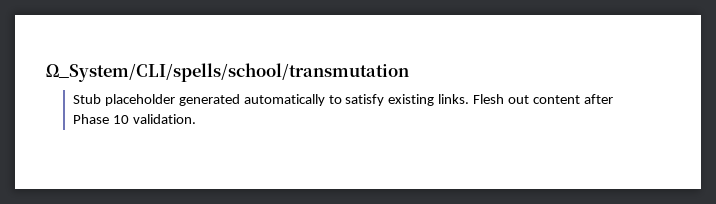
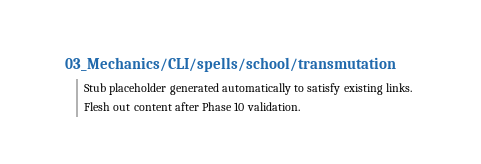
- Ω_System/CLI/spells/school/transmutation
+ 03_Mechanics/CLI/spells/school/transmutation

